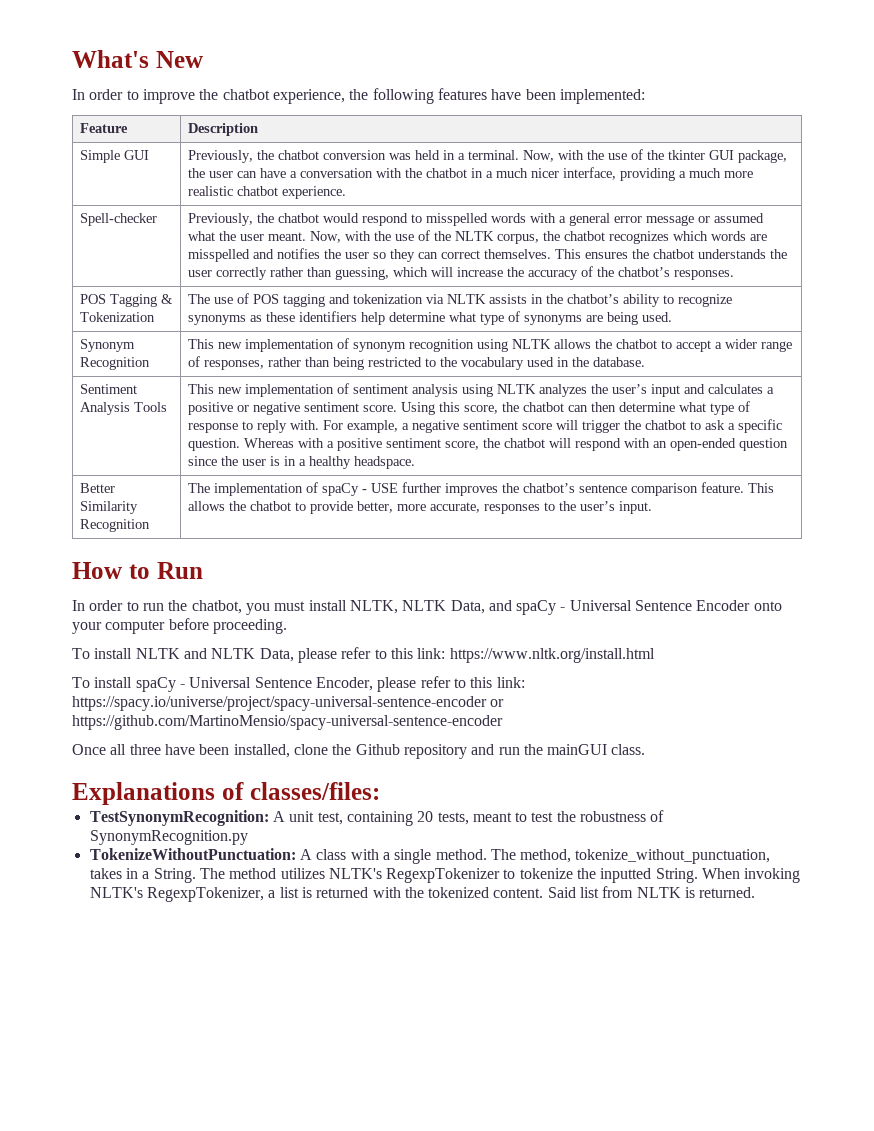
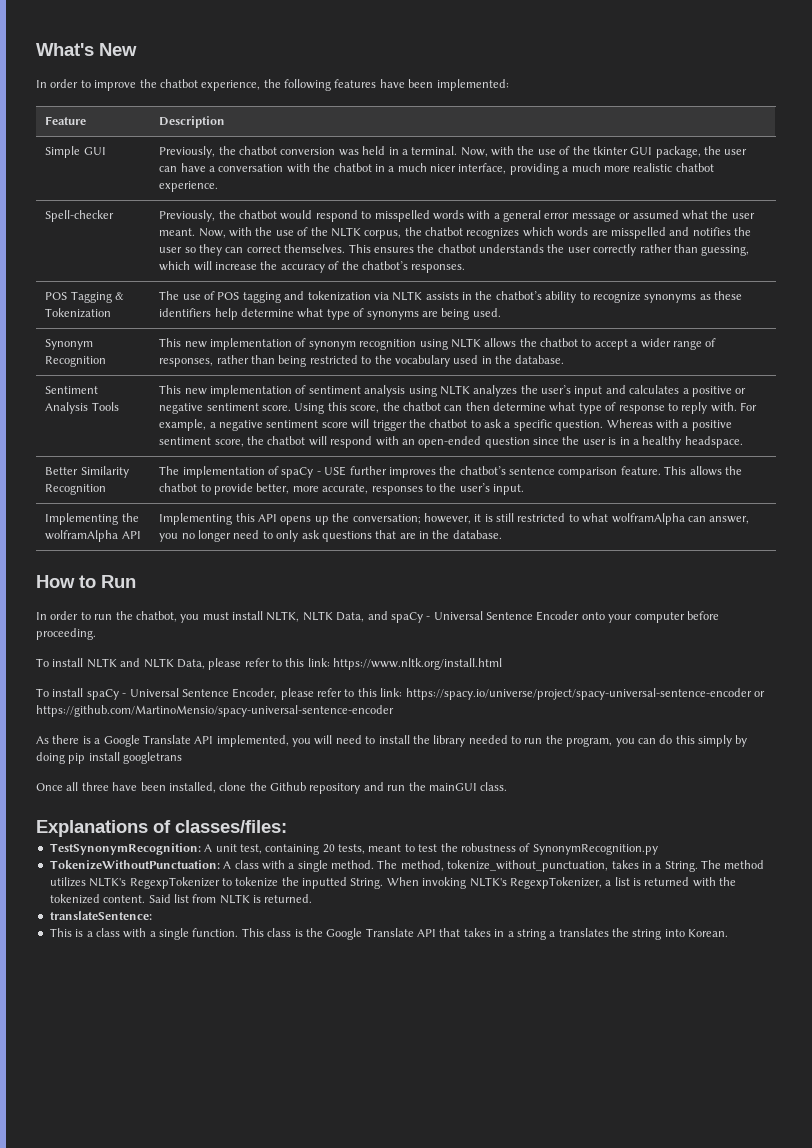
+ Implementing the wolframAlpha API | Implementing this API opens up the conversation; however, it is still restricted to what wolframAlpha can answer, you no longer need to only ask questions that are in the database.
+ As there is a Google Translate API implemented, you will need to install the library needed to run the program, you can do this simply by doing pip install googletrans
+ translateSentence:
+ This is a class with a single function. This class is the Google Translate API that takes in a string a translates the string into Korean.

